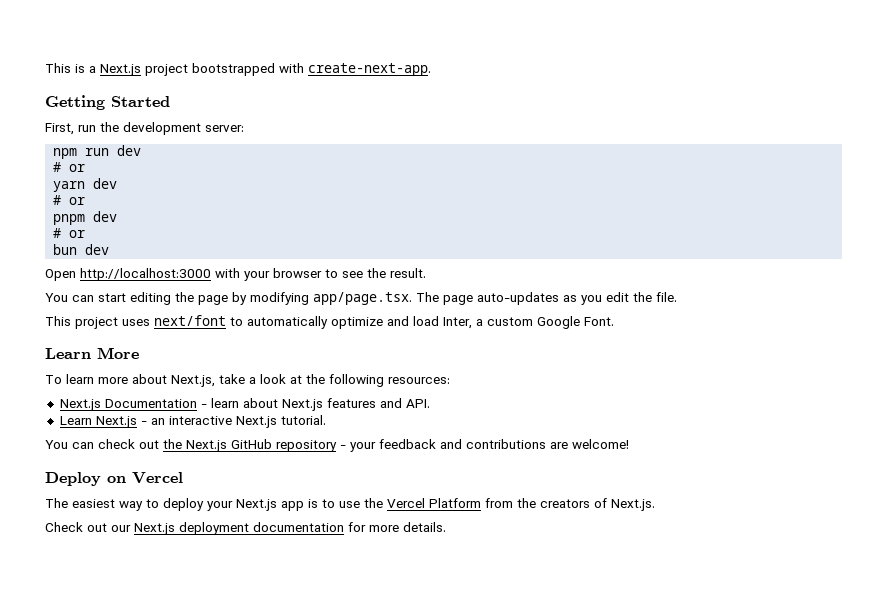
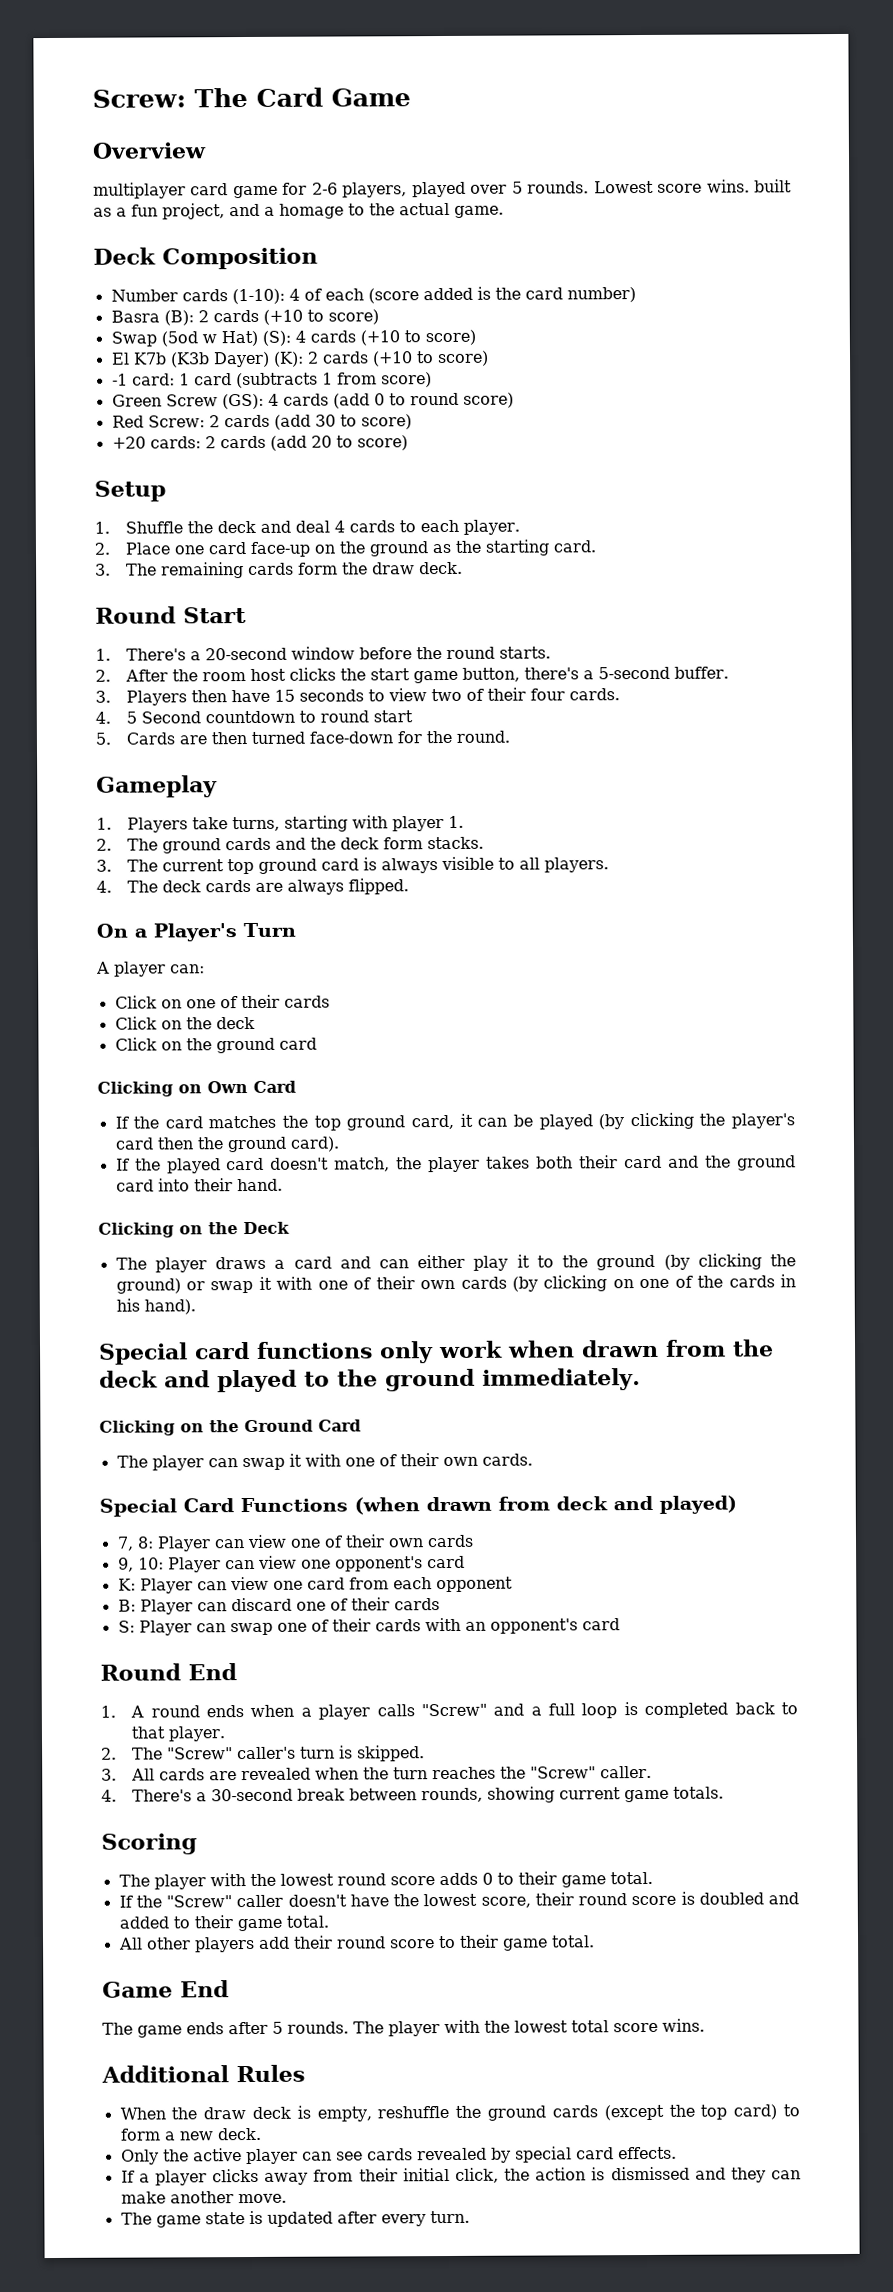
- This is a Next.js project bootstrapped with create-next-app.
- Getting Started
- First, run the development server:
- npm run dev
- # or
- yarn dev
- # or
- pnpm dev
- # or
- bun dev
- Open http://localhost:3000 with your browser to see the result.
- You can start editing the page by modifying app/page.tsx. The page auto-updates as you edit the file.
- This project uses next/font to automatically optimize and load Inter, a custom Google Font.
- Learn More
- To learn more about Next.js, take a look at the following resources:
- Next.js Documentation - learn about Next.js features and API.
- Learn Next.js - an interactive Next.js tutorial.
- You can check out the Next.js GitHub repository - your feedback and contributions are welcome!
- Deploy on Vercel
- The easiest way to deploy your Next.js app is to use the Vercel Platform from the creators of Next.js.
- Check out our Next.js deployment documentation for more details.
+ Screw: The Card Game
+ Overview
+ multiplayer card game for 2-6 players, played over 5 rounds. Lowest score wins. built as a fun project, and a homage to the actual game.
+ Deck Composition
+ Number cards (1-10): 4 of each (score added is the card number)
+ Basra (B): 2 cards (+10 to score)
+ Swap (5od w Hat) (S): 4 cards (+10 to score)
+ El K7b (K3b Dayer) (K): 2 cards (+10 to score)
+ -1 card: 1 card (subtracts 1 from score)
+ Green Screw (GS): 4 cards (add 0 to round score)
+ Red Screw: 2 cards (add 30 to score)
+ +20 cards: 2 cards (add 20 to score)
+ Setup
+ 1. Shuffle the deck and deal 4 cards to each player.
+ 2. Place one card face-up on the ground as the starting card.
+ 3. The remaining cards form the draw deck.
+ Round Start
+ 1. There's a 20-second window before the round starts.
+ 2. After the room host clicks the start game button, there's a 5-second buffer.
+ 3. Players then have 15 seconds to view two of their four cards.
+ 4. 5 Second countdown to round start
+ 5. Cards are then turned face-down for the round.
+ Gameplay
+ 1. Players take turns, starting with player 1.
+ 2. The ground cards and the deck form stacks.
+ 3. The current top ground card is always visible to all players.
+ 4. The deck cards are always flipped.
+ On a Player's Turn
+ A player can:
+ Click on one of their cards
+ Click on the deck
+ Click on the ground card
+ Clicking on Own Card
+ If the card matches the top ground card, it can be played (by clicking the player's card then the ground card).
+ If the played card doesn't match, the player takes both their card and the ground card into their hand.
+ Clicking on the Deck
+ The player draws a card and can either play it to the ground (by clicking the ground) or swap it with one of their own cards (by clicking on one of the cards in his hand).
+ Special card functions only work when drawn from the deck and played to the ground immediately.
+ Clicking on the Ground Card
+ The player can swap it with one of their own cards.
+ Special Card Functions (when drawn from deck and played)
+ 7, 8: Player can view one of their own cards
+ 9, 10: Player can view one opponent's card
+ K: Player can view one card from each opponent
+ B: Player can discard one of their cards
+ S: Player can swap one of their cards with an opponent's card
+ Round End
+ 1. A round ends when a player calls "Screw" and a full loop is completed back to that player.
+ 2. The "Screw" caller's turn is skipped.
+ 3. All cards are revealed when the turn reaches the "Screw" caller.
+ 4. There's a 30-second break between rounds, showing current game totals.
+ Scoring
+ The player with the lowest round score adds 0 to their game total.
+ If the "Screw" caller doesn't have the lowest score, their round score is doubled and added to their game total.
+ All other players add their round score to their game total.
+ Game End
+ The game ends after 5 rounds. The player with the lowest total score wins.
+ Additional Rules
+ When the draw deck is empty, reshuffle the ground cards (except the top card) to form a new deck.
+ Only the active player can see cards revealed by special card effects.
+ If a player clicks away from their initial click, the action is dismissed and they can make another move.
+ The game state is updated after every turn.

